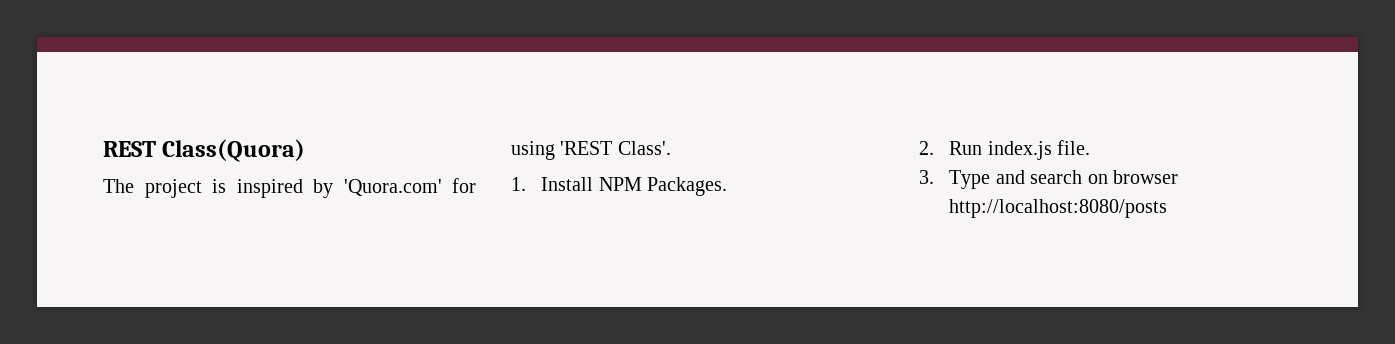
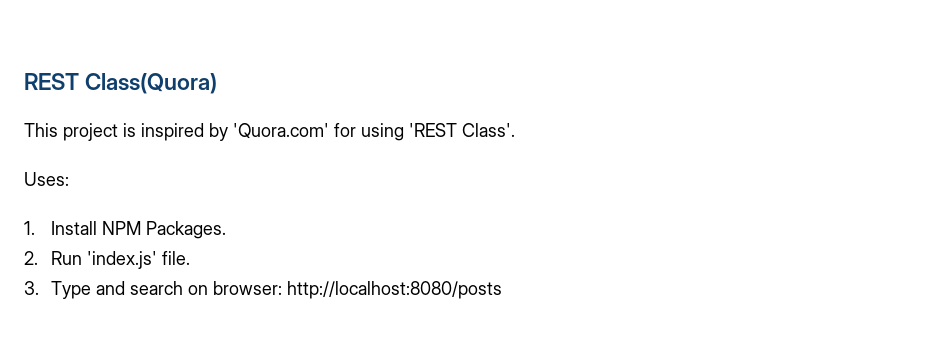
- The project is inspired by 'Quora.com' for using 'REST Class'.
+ This project is inspired by 'Quora.com' for using 'REST Class'.
+ Uses:
- 2. Run index.js file.
+ 2. Run 'index.js' file.
- 3. Type and search on browser http://localhost:8080/posts
+ 3. Type and search on browser: http://localhost:8080/posts

